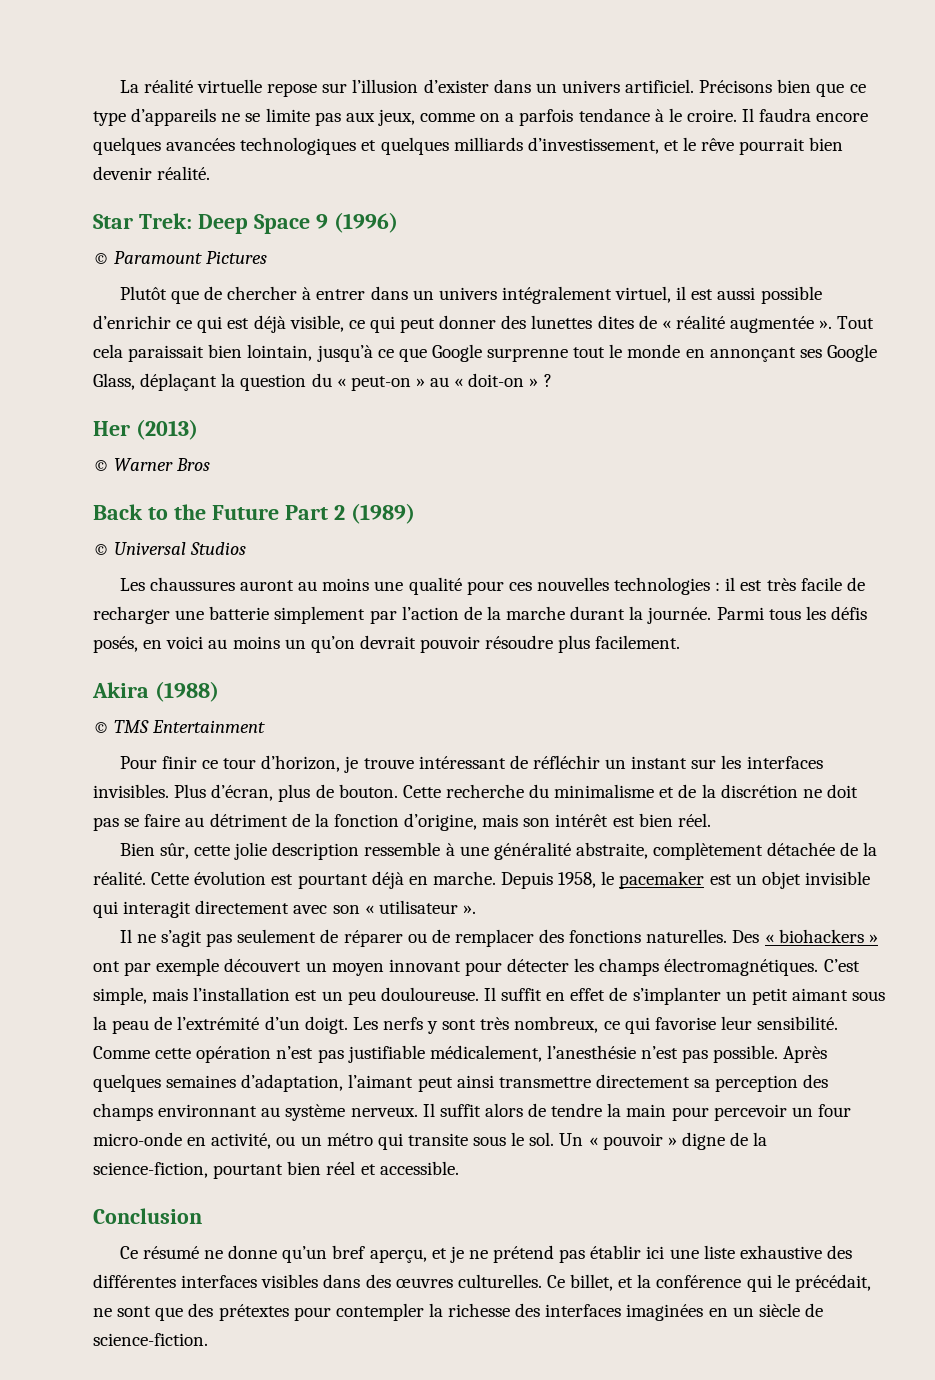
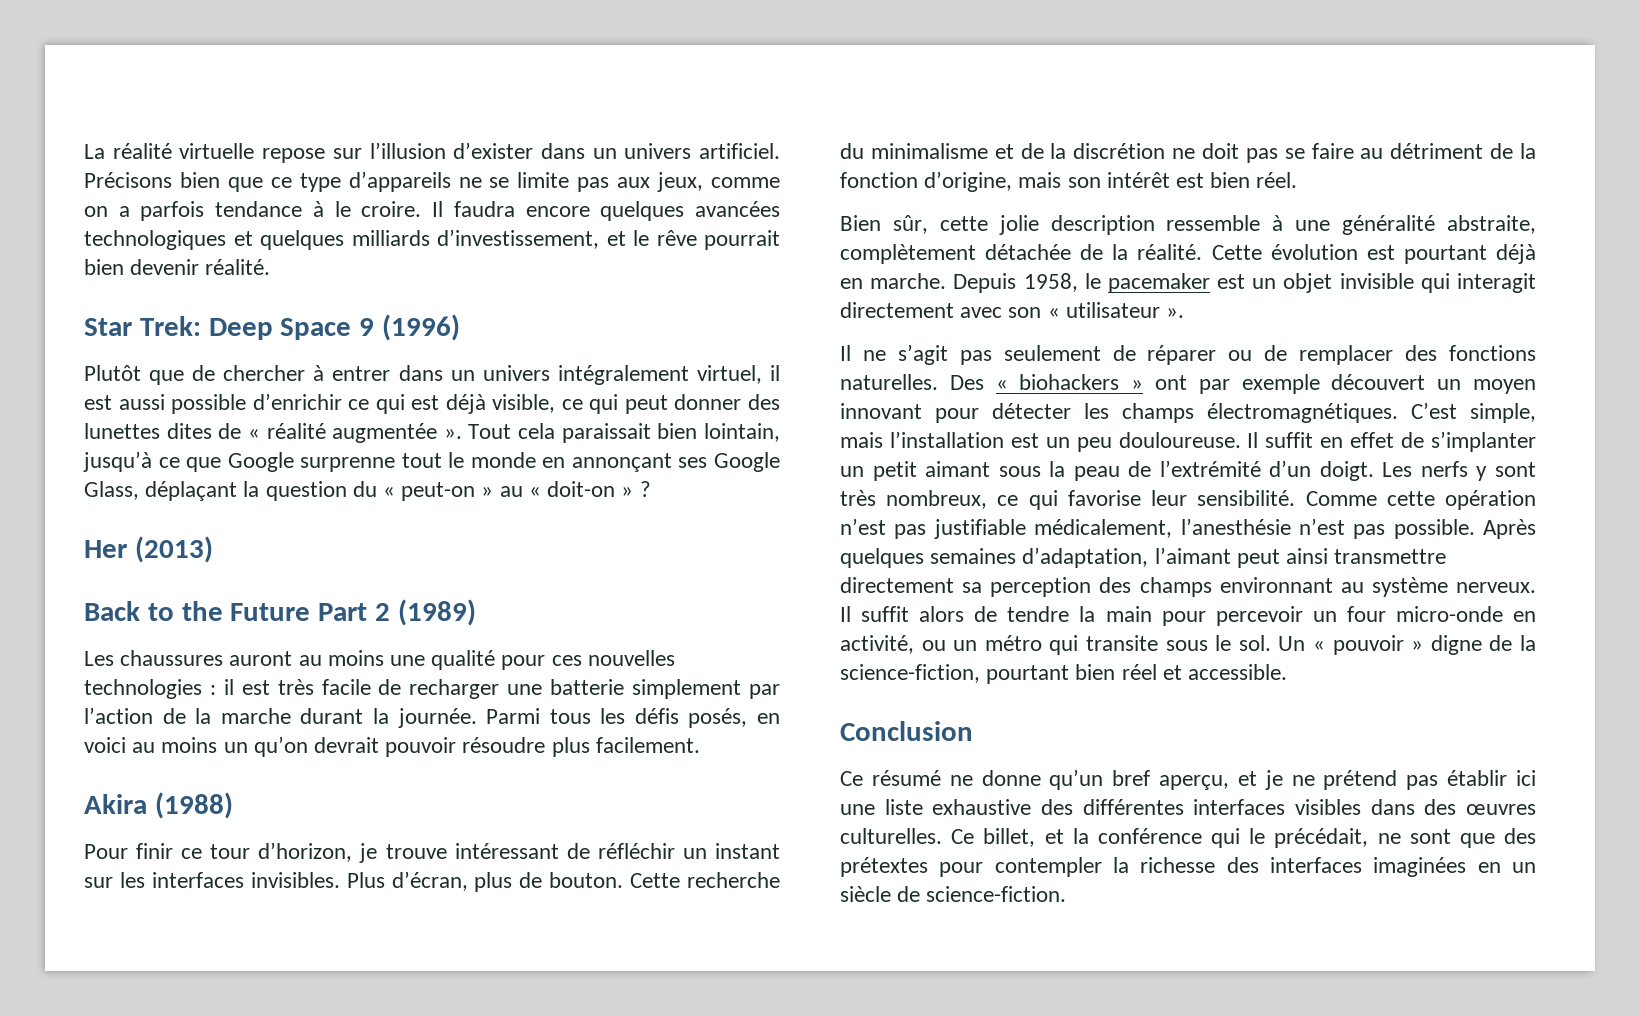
- © Paramount Pictures
- © Warner Bros
- © Universal Studios
- © TMS Entertainment

